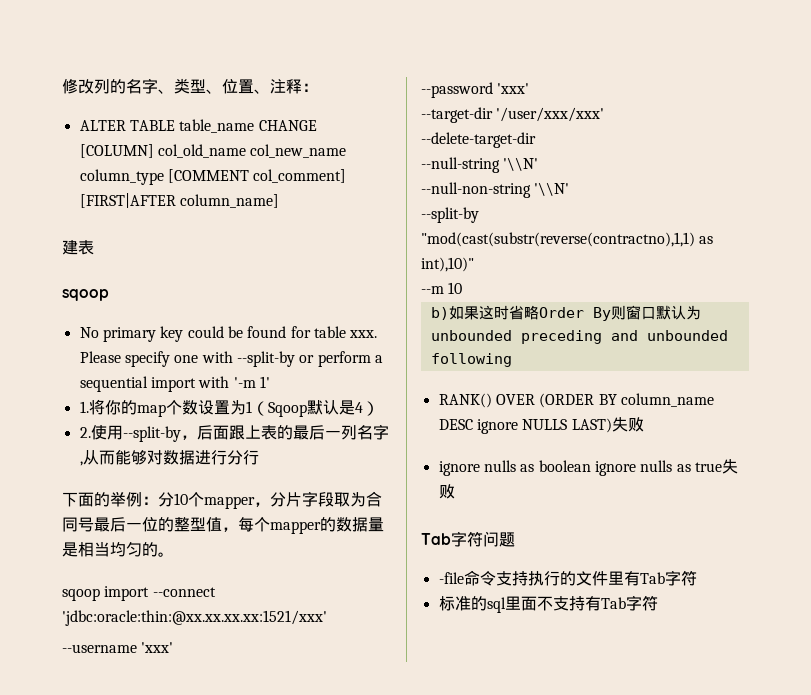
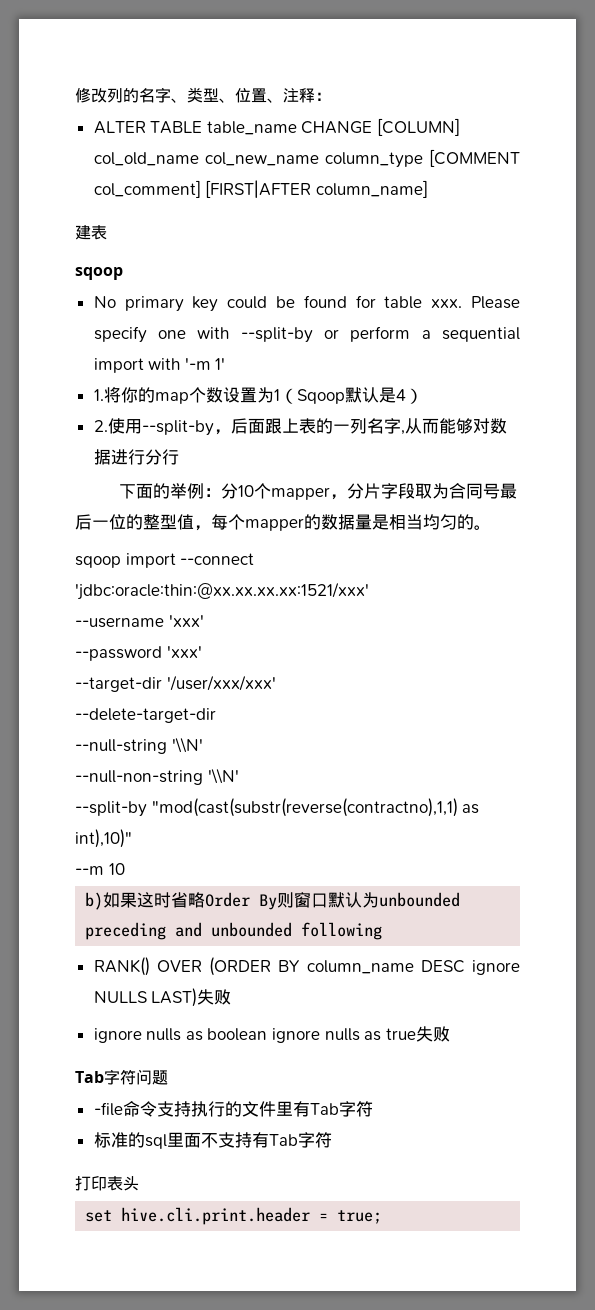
- 2.使用--split-by，后面跟上表的最后一列名字,从而能够对数据进行分行
+ 2.使用--split-by，后面跟上表的一列名字,从而能够对数据进行分行
+ 打印表头
+ set hive.cli.print.header = true;

